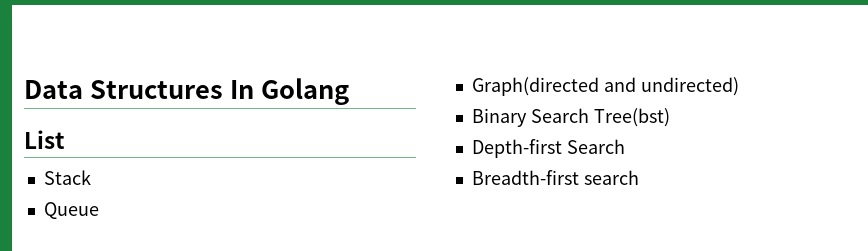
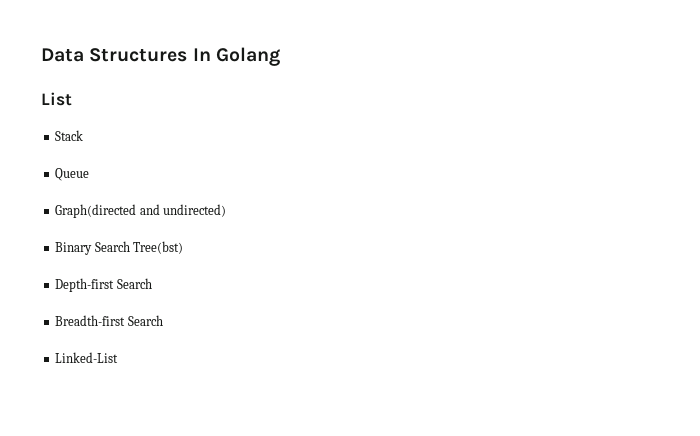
- Breadth-first search
+ Breadth-first Search
+ Linked-List

